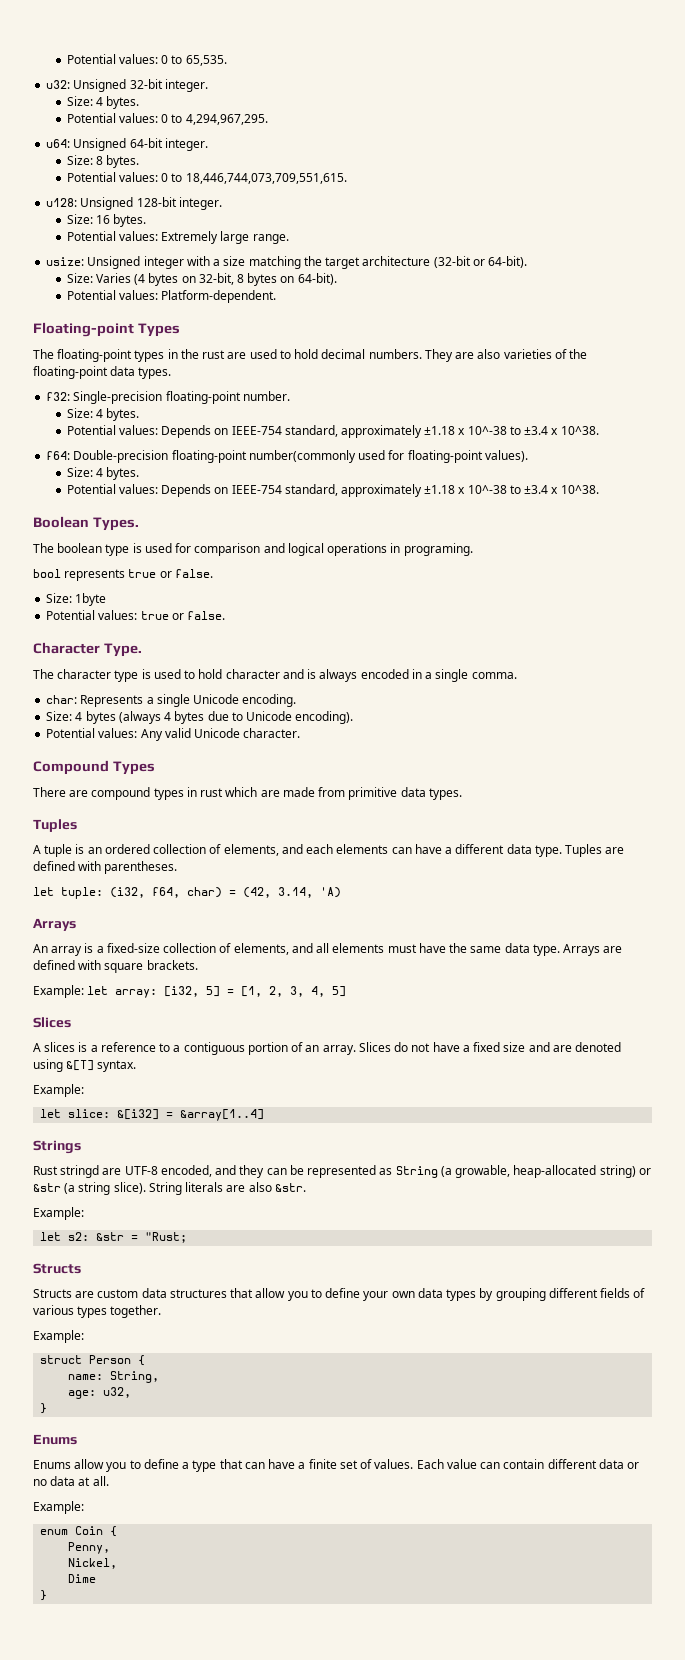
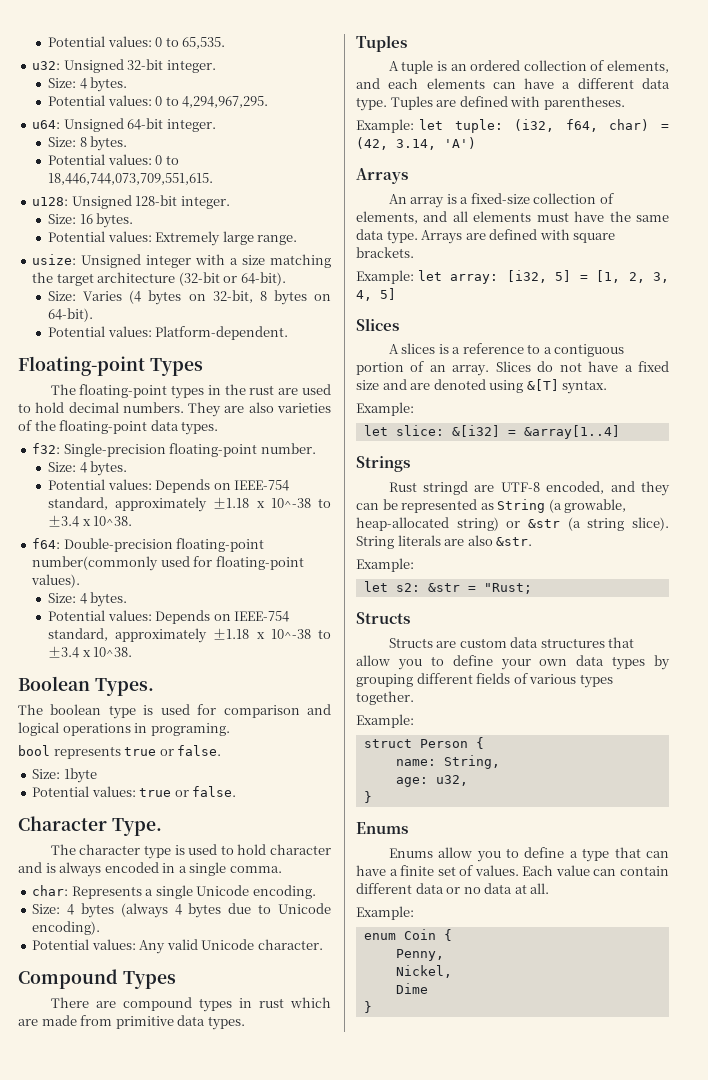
- let tuple: (i32, f64, char) = (42, 3.14, 'A)
+ Example: let tuple: (i32, f64, char) = (42, 3.14, 'A')

